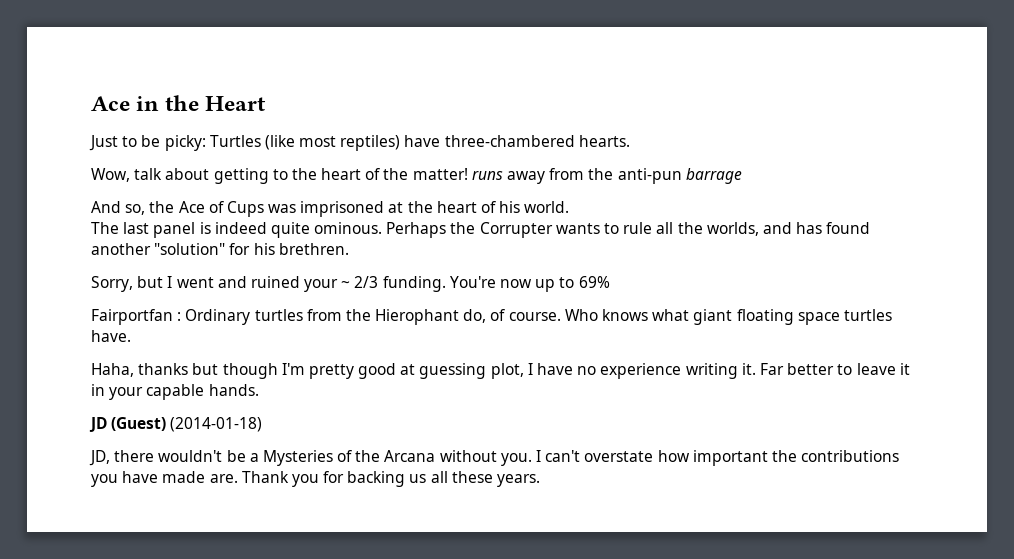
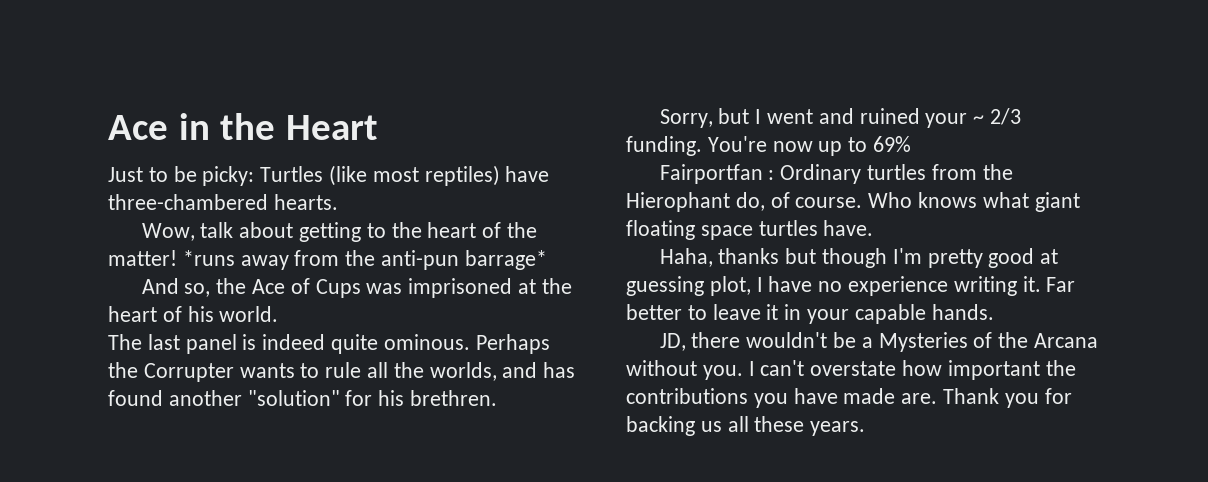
- Wow, talk about getting to the heart of the matter! runs away from the anti-pun barrage
+ Wow, talk about getting to the heart of the matter! *runs away from the anti-pun barrage*
- JD (Guest) (2014-01-18)

